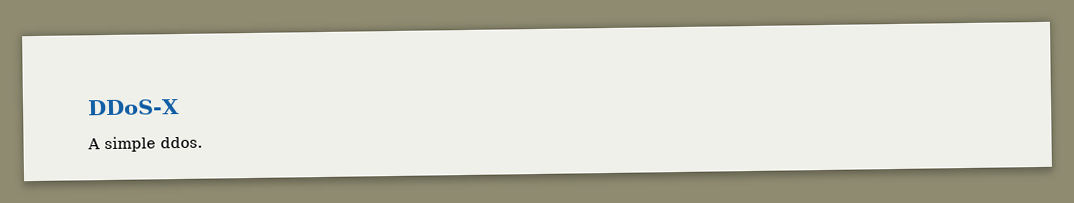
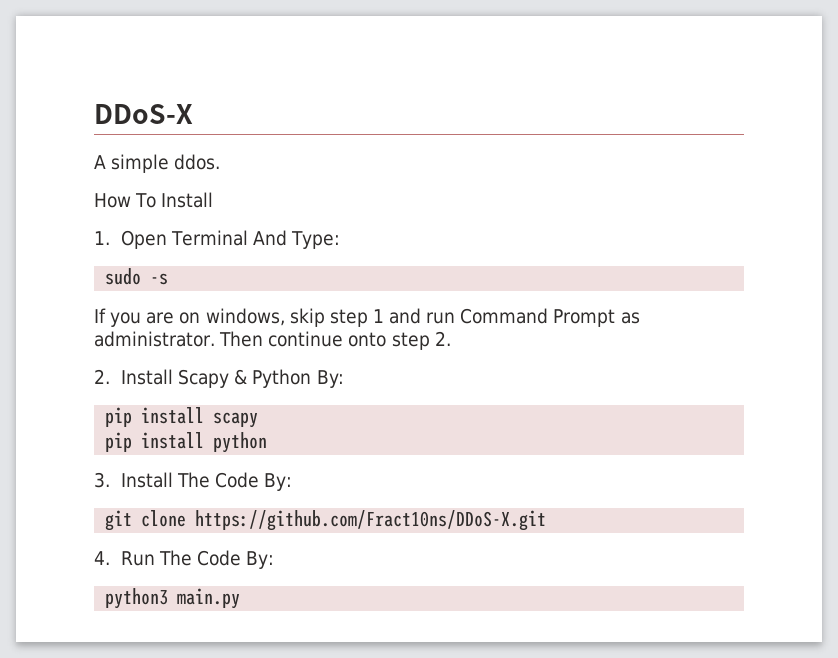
+ How To Install
+ 1. Open Terminal And Type:
+ sudo -s
+ If you are on windows, skip step 1 and run Command Prompt as administrator. Then continue onto step 2.
+ 2. Install Scapy & Python By:
+ pip install scapy
+ pip install python
+ 3. Install The Code By:
+ git clone https://github.com/Fract10ns/DDoS-X.git
+ 4. Run The Code By:
+ python3 main.py

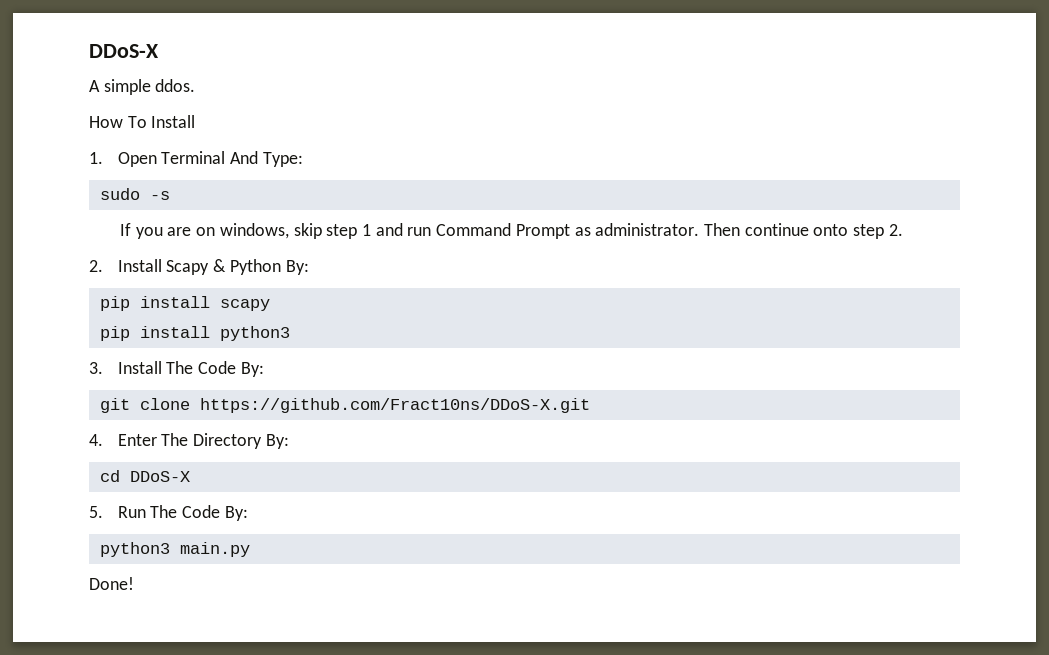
- pip install python
+ pip install python3
- 4. Run The Code By:
+ 4. Enter The Directory By:
+ cd DDoS-X
+ 5. Run The Code By:
+ Done!

